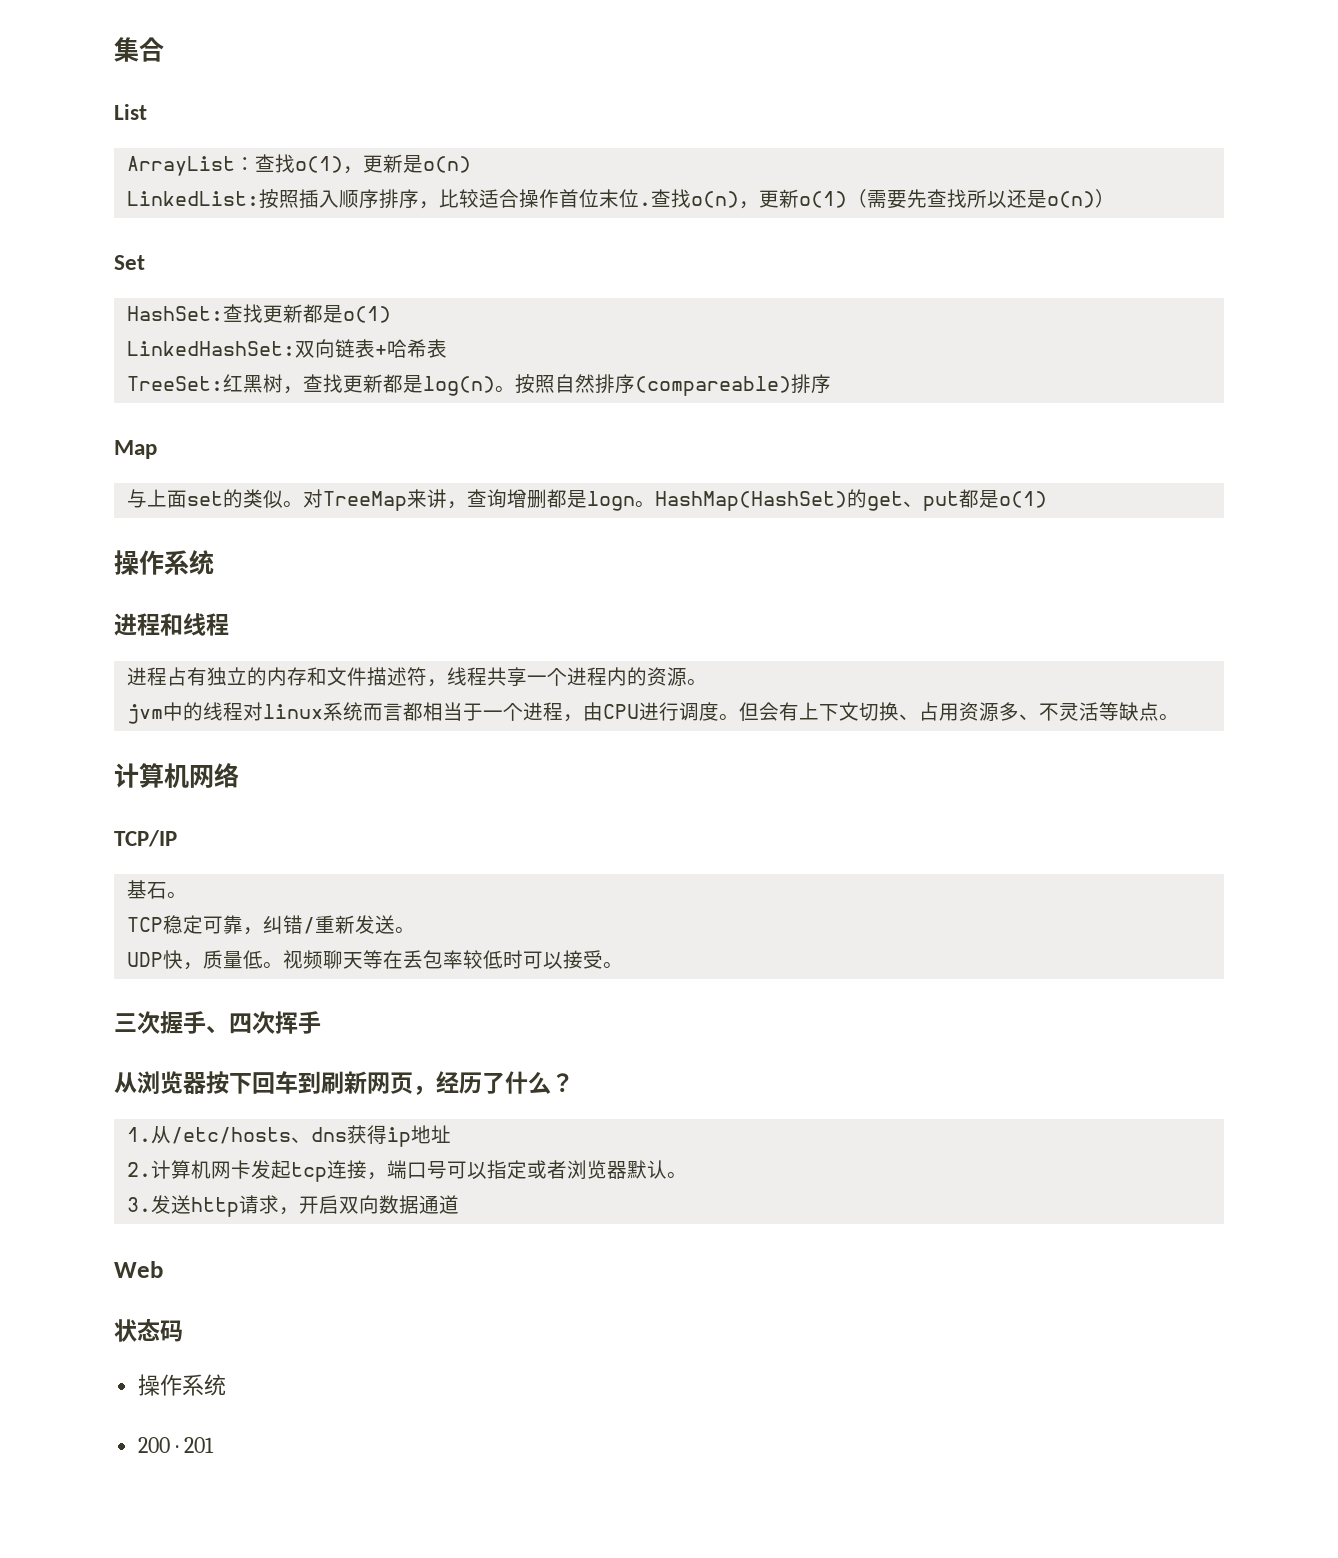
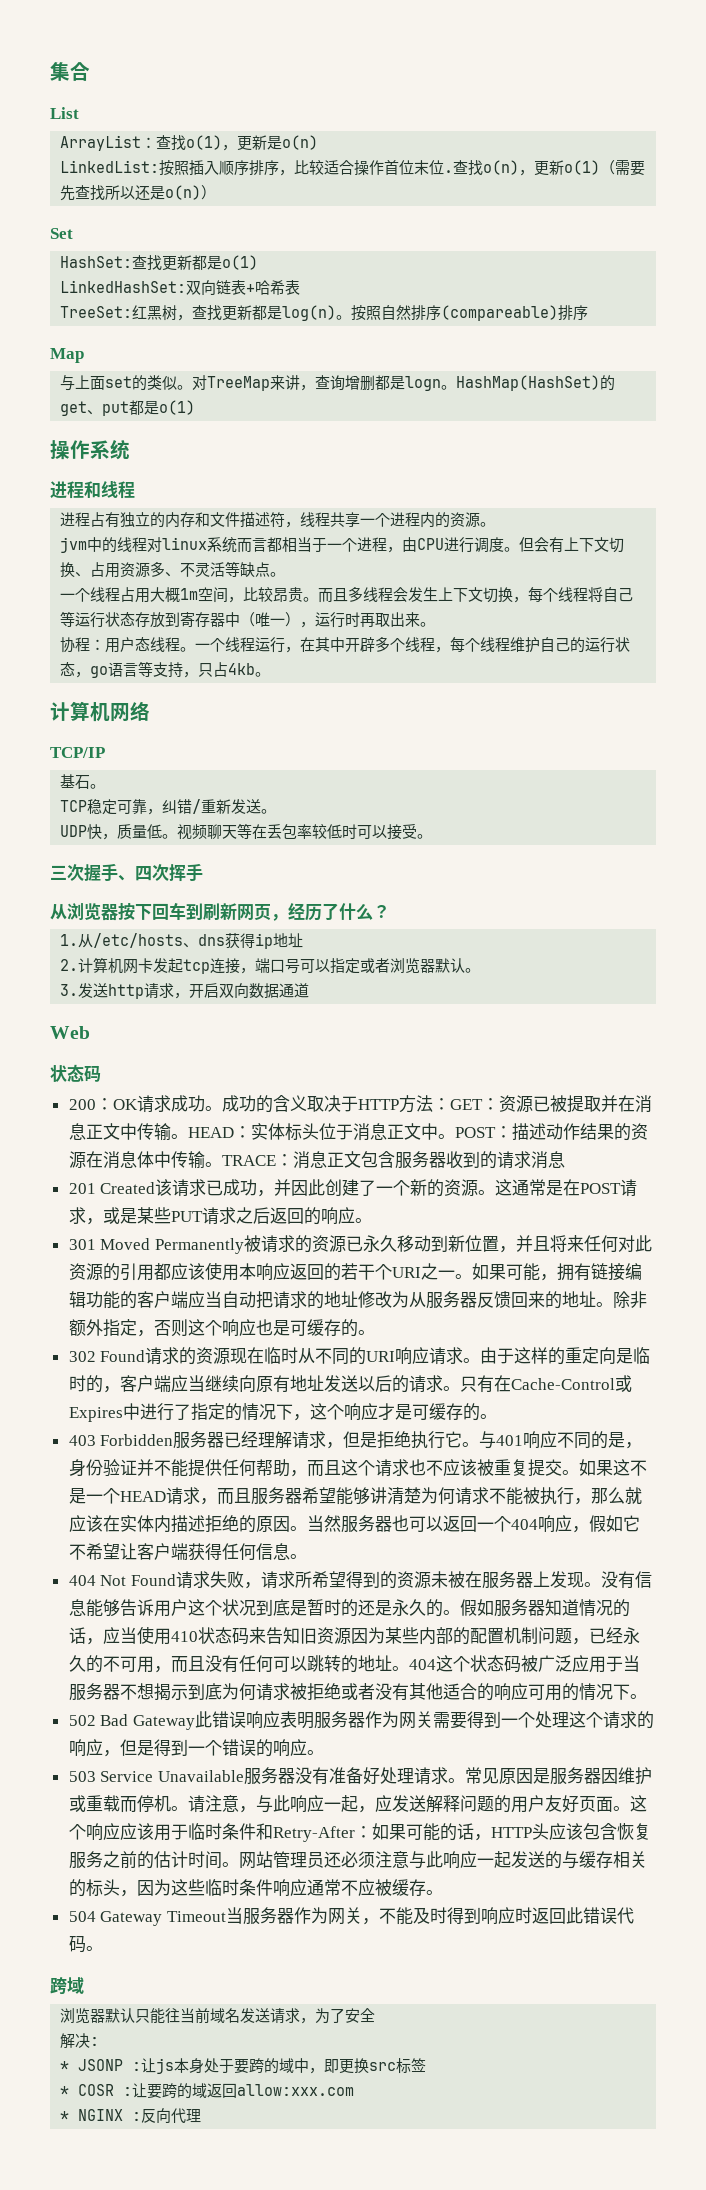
+ 一个线程占用大概1m空间，比较昂贵。而且多线程会发生上下文切换，每个线程将自己等运行状态存放到寄存器中（唯一），运行时再取出来。
+ 协程：用户态线程。一个线程运行，在其中开辟多个线程，每个线程维护自己的运行状态，go语言等支持，只占4kb。
  Web
  状态码
- 操作系统
- 200 · 201
+ 200：OK请求成功。成功的含义取决于HTTP方法：GET：资源已被提取并在消息正文中传输。HEAD：实体标头位于消息正文中。POST：描述动作结果的资源在消息体中传输。TRACE：消息正文包含服务器收到的请求消息
+ 201 Created该请求已成功，并因此创建了一个新的资源。这通常是在POST请求，或是某些PUT请求之后返回的响应。
+ 301 Moved Permanently被请求的资源已永久移动到新位置，并且将来任何对此资源的引用都应该使用本响应返回的若干个URI之一。如果可能，拥有链接编辑功能的客户端应当自动把请求的地址修改为从服务器反馈回来的地址。除非额外指定，否则这个响应也是可缓存的。
+ 302 Found请求的资源现在临时从不同的URI响应请求。由于这样的重定向是临时的，客户端应当继续向原有地址发送以后的请求。只有在Cache-Control或Expires中进行了指定的情况下，这个响应才是可缓存的。
+ 403 Forbidden服务器已经理解请求，但是拒绝执行它。与401响应不同的是，身份验证并不能提供任何帮助，而且这个请求也不应该被重复提交。如果这不是一个HEAD请求，而且服务器希望能够讲清楚为何请求不能被执行，那么就应该在实体内描述拒绝的原因。当然服务器也可以返回一个404响应，假如它不希望让客户端获得任何信息。
+ 404 Not Found请求失败，请求所希望得到的资源未被在服务器上发现。没有信息能够告诉用户这个状况到底是暂时的还是永久的。假如服务器知道情况的话，应当使用410状态码来告知旧资源因为某些内部的配置机制问题，已经永久的不可用，而且没有任何可以跳转的地址。404这个状态码被广泛应用于当服务器不想揭示到底为何请求被拒绝或者没有其他适合的响应可用的情况下。
+ 502 Bad Gateway此错误响应表明服务器作为网关需要得到一个处理这个请求的响应，但是得到一个错误的响应。
+ 503 Service Unavailable服务器没有准备好处理请求。常见原因是服务器因维护或重载而停机。请注意，与此响应一起，应发送解释问题的用户友好页面。这个响应应该用于临时条件和Retry-After：如果可能的话，HTTP头应该包含恢复服务之前的估计时间。网站管理员还必须注意与此响应一起发送的与缓存相关的标头，因为这些临时条件响应通常不应被缓存。
+ 504 Gateway Timeout当服务器作为网关，不能及时得到响应时返回此错误代码。
+ 跨域
+ 浏览器默认只能往当前域名发送请求，为了安全
+ 解决:
+ * JSONP :让js本身处于要跨的域中，即更换src标签
+ * COSR :让要跨的域返回allow:xxx.com
+ * NGINX :反向代理

